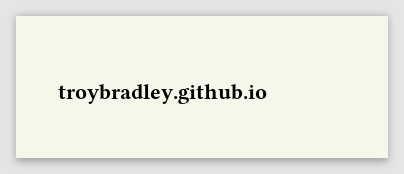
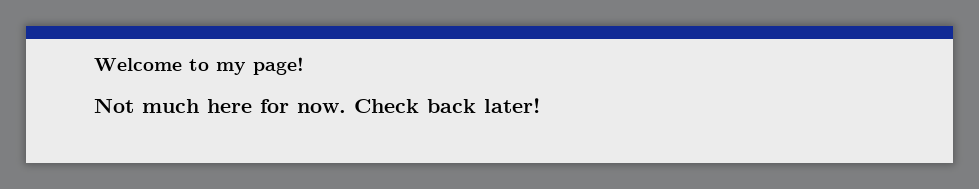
- troybradley.github.io
+ Welcome to my page!
+ Not much here for now. Check back later!

